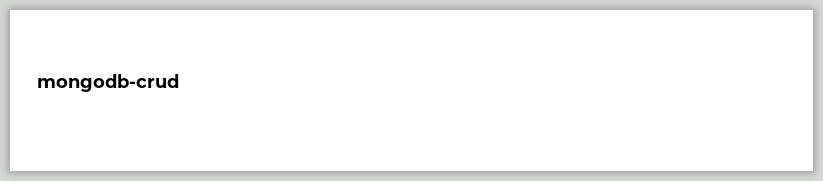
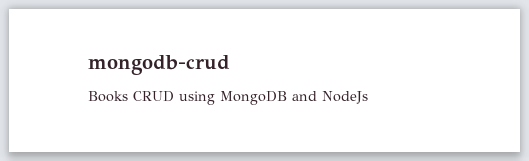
+ Books CRUD using MongoDB and NodeJs

